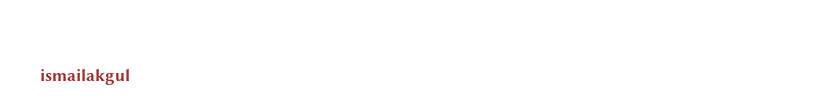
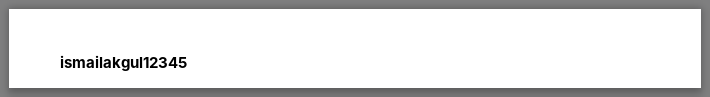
- ismailakgul
+ ismailakgul12345

